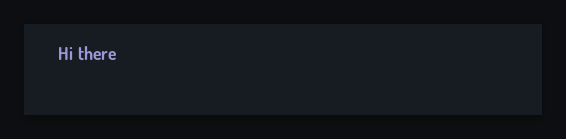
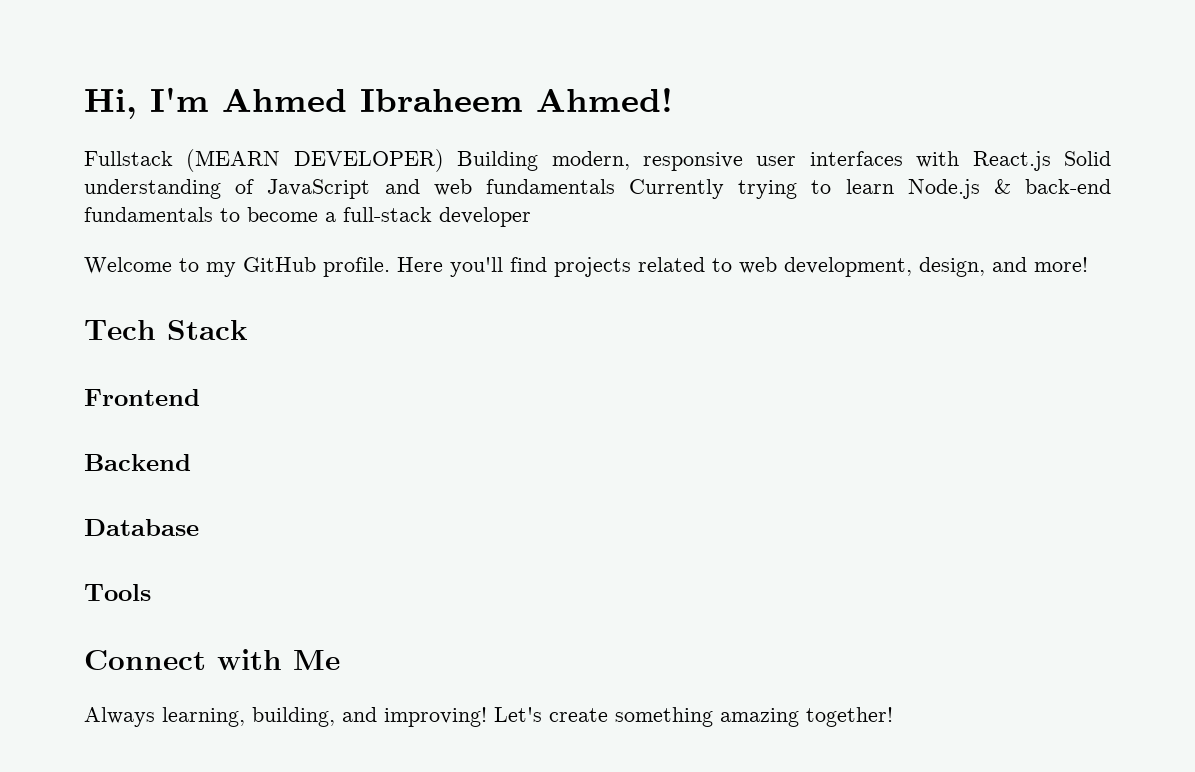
- Hi there
+ Hi, I'm Ahmed Ibraheem Ahmed!
+ Fullstack (MEARN DEVELOPER) Building modern, responsive user interfaces with React.js Solid understanding of JavaScript and web fundamentals Currently trying to learn Node.js & back-end fundamentals to become a full-stack developer
+ Welcome to my GitHub profile. Here you'll find projects related to web development, design, and more!
+ Tech Stack
+ Frontend
+ Backend
+ Database
+ Tools
+ Connect with Me
+ Always learning, building, and improving! Let's create something amazing together!

